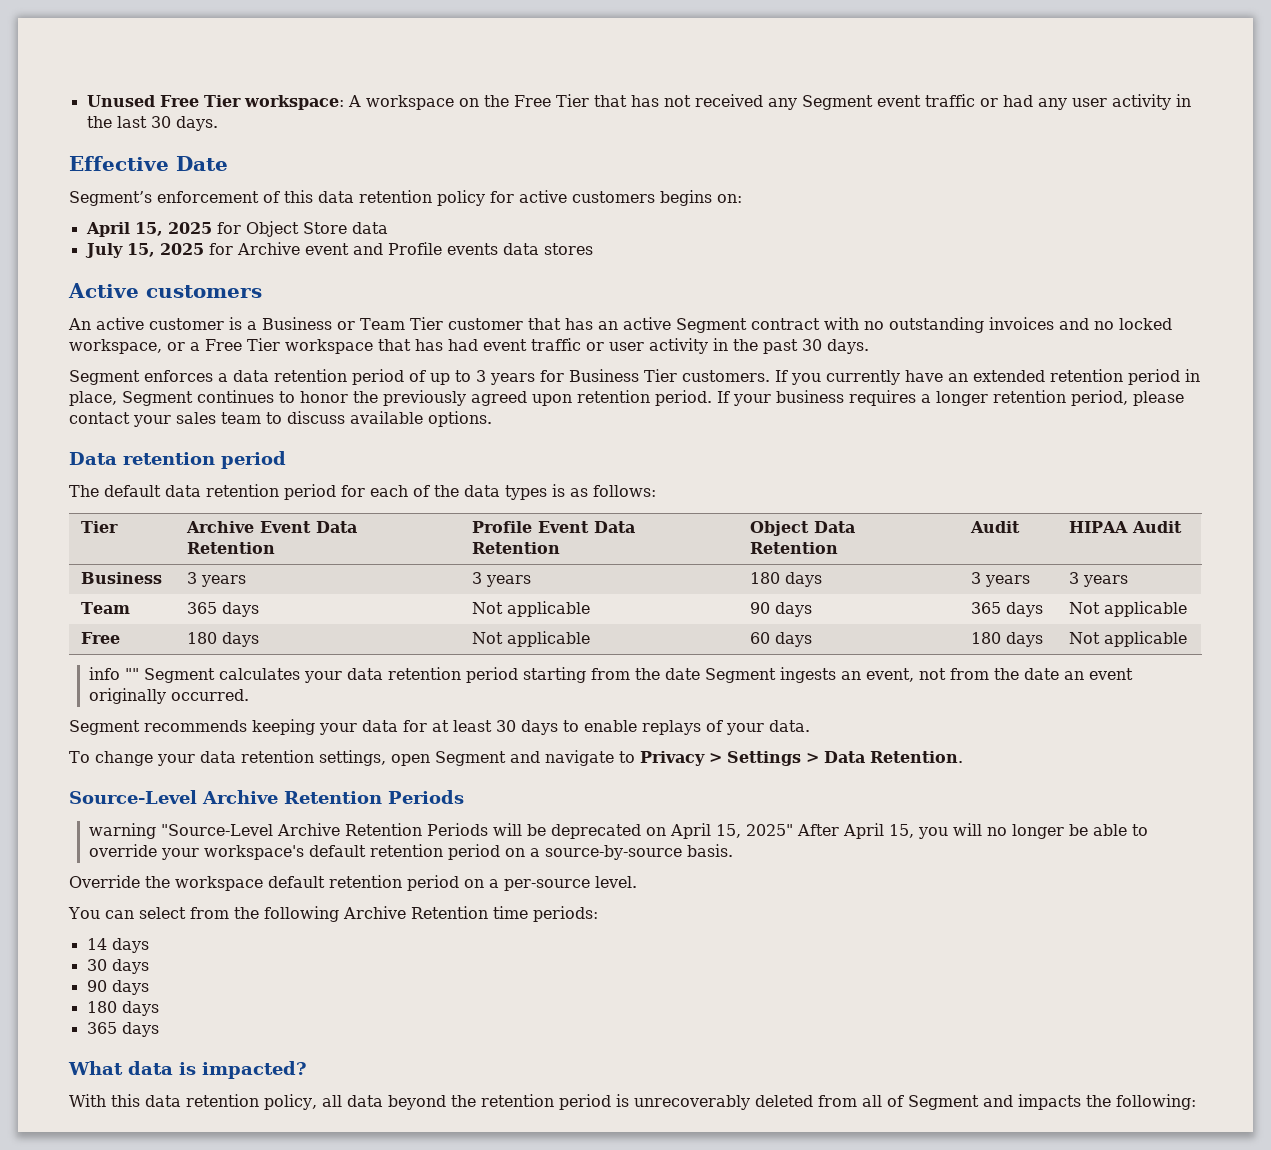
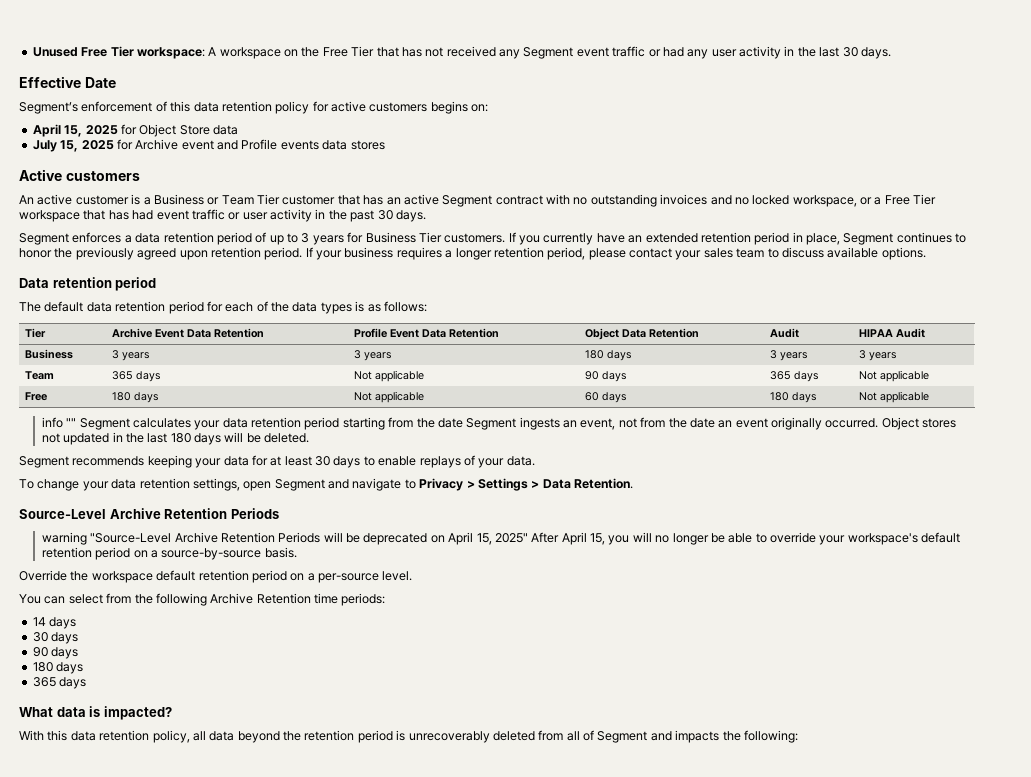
+ Object stores not updated in the last 180 days will be deleted.

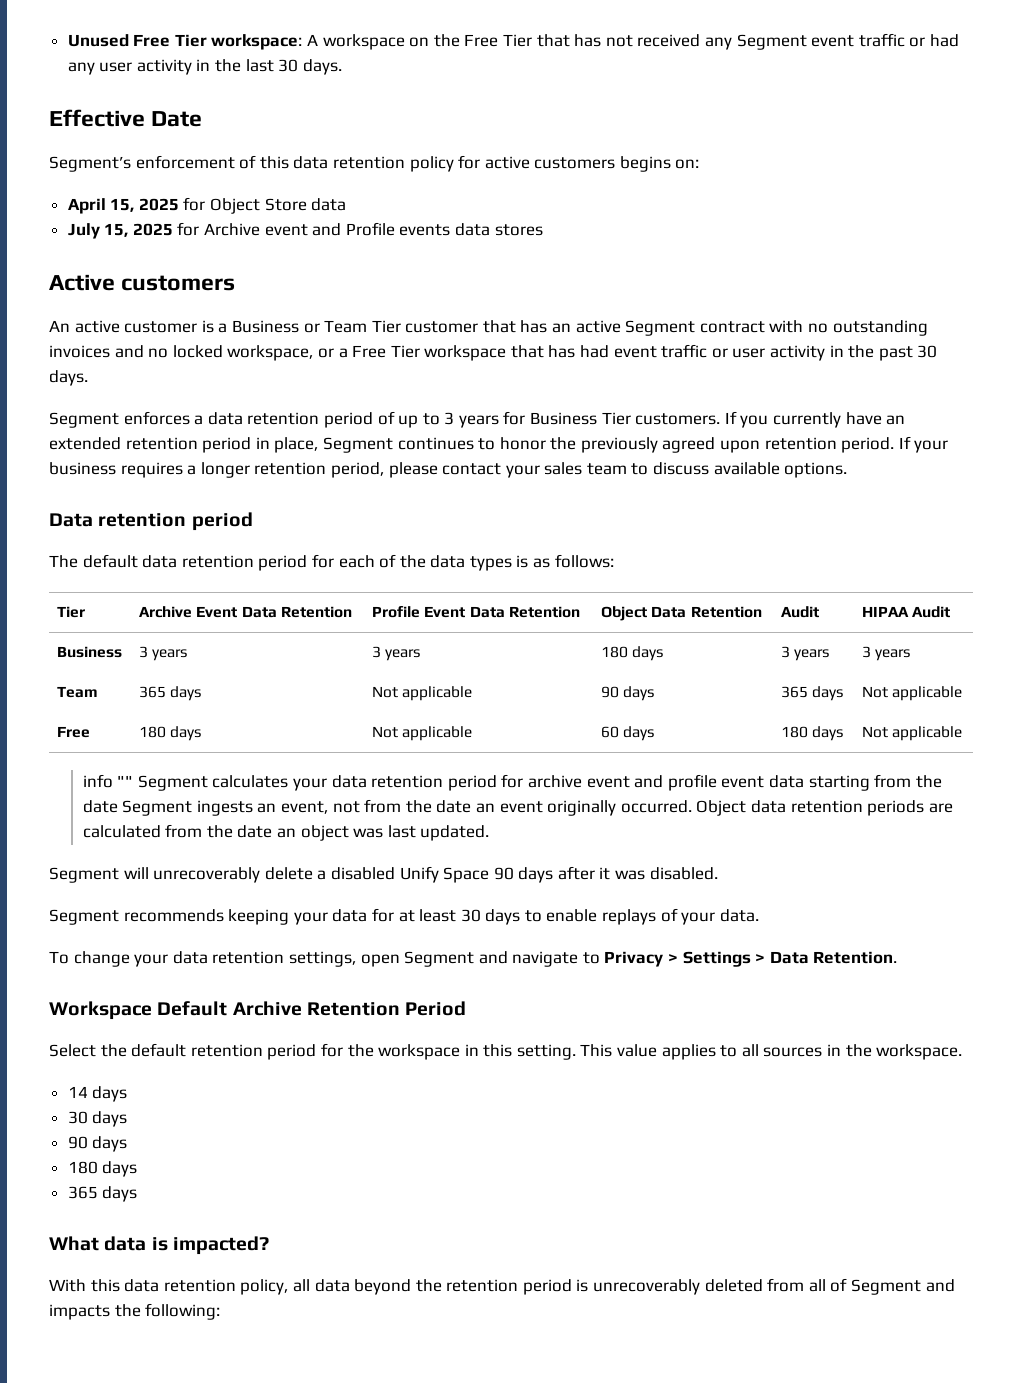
- info "" Segment calculates your data retention period starting from the date Segment ingests an event, not from the date an event originally occurred.
+ info "" Segment calculates your data retention period for archive event and profile event data starting from the date Segment ingests an event, not from the date an event originally occurred.
- Object stores not updated in the last 180 days will be deleted.
+ Object data retention periods are calculated from the date an object was last updated.
+ Segment will unrecoverably delete a disabled Unify Space 90 days after it was disabled.
- Source-Level Archive Retention Periods
- warning "Source-Level Archive Retention Periods will be deprecated on April 15, 2025" After April 15, you will no longer be able to override your workspace's default retention period on a source-by-source basis.
- Override the workspace default retention period on a per-source level.
- You can select from the following Archive Retention time periods:
+ Workspace Default Archive Retention Period
+ Select the default retention period for the workspace in this setting. This value applies to all sources in the workspace.

